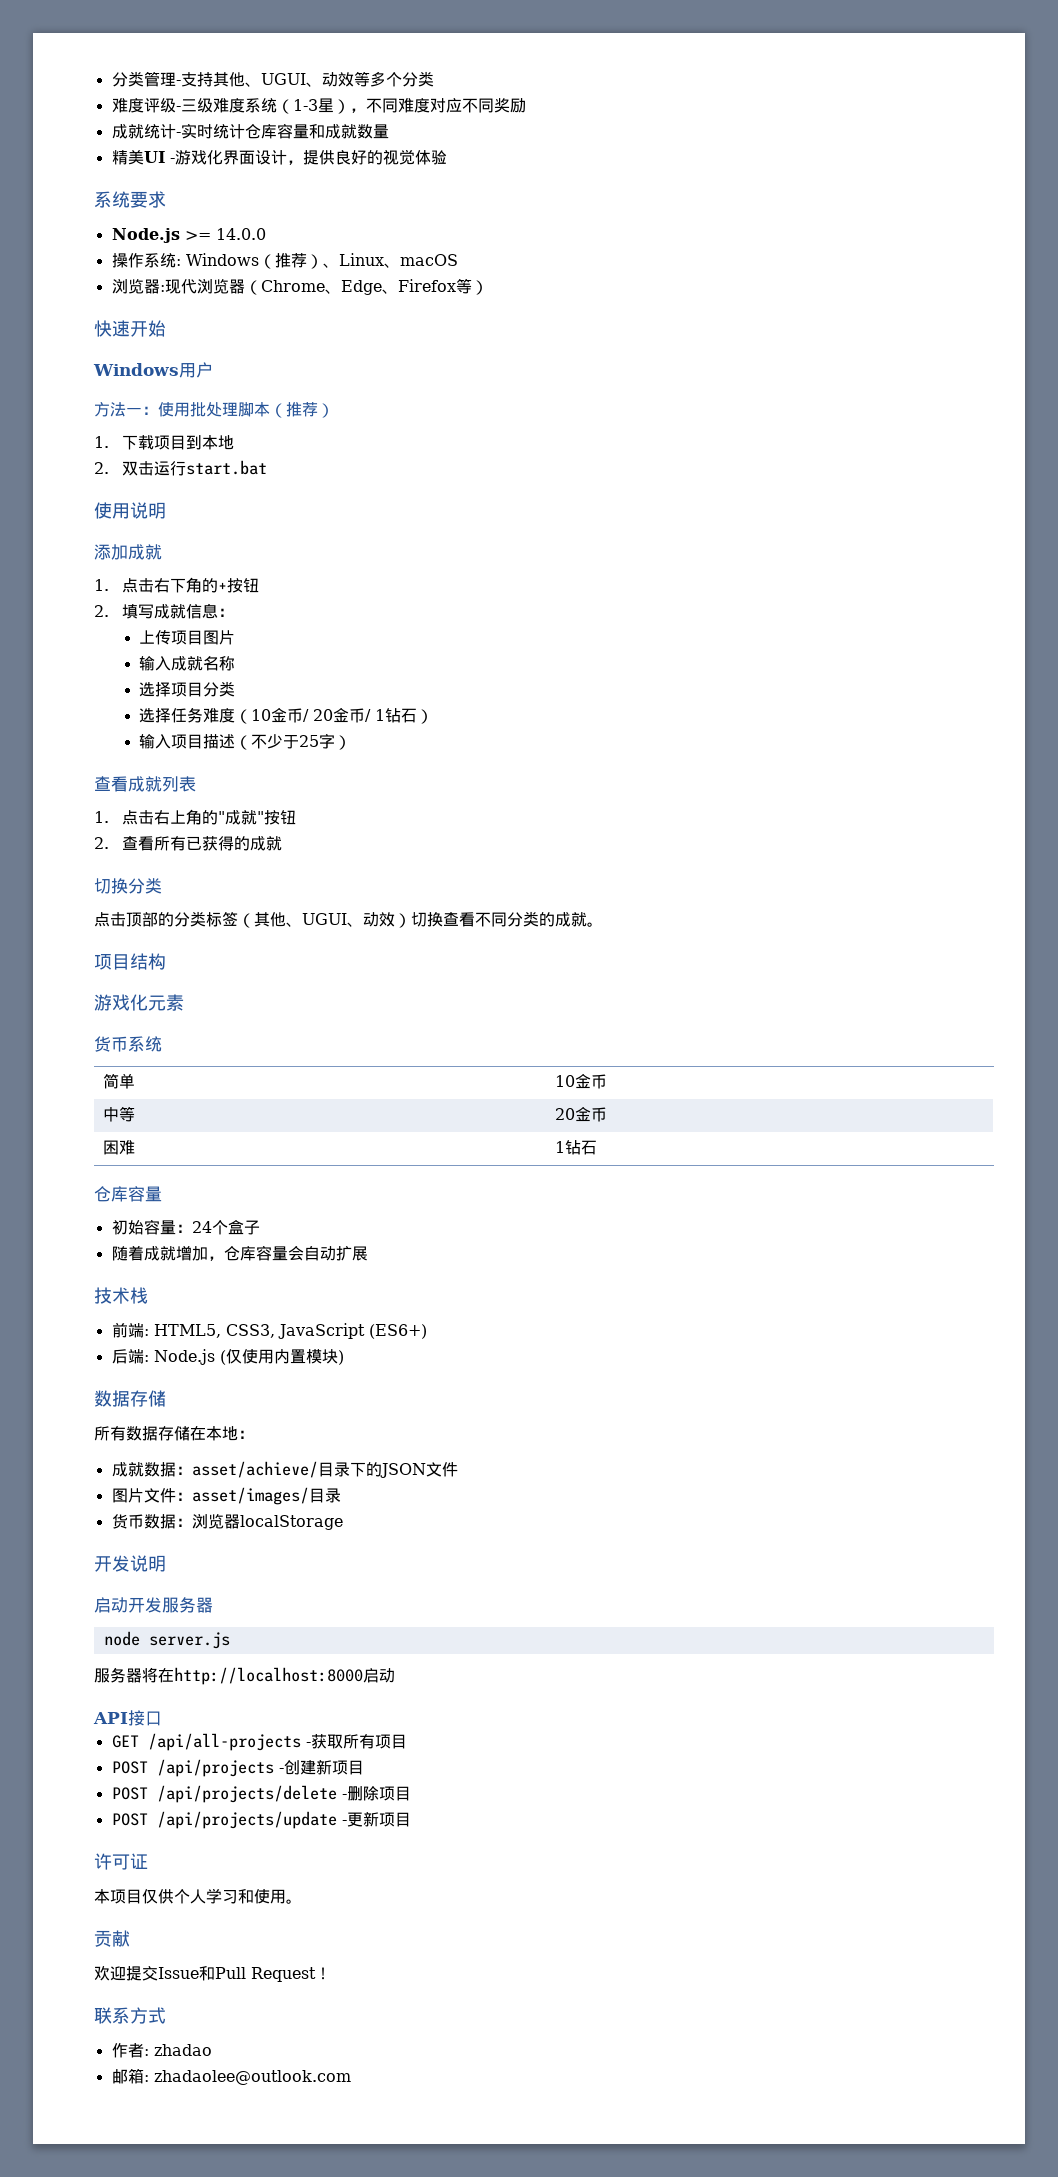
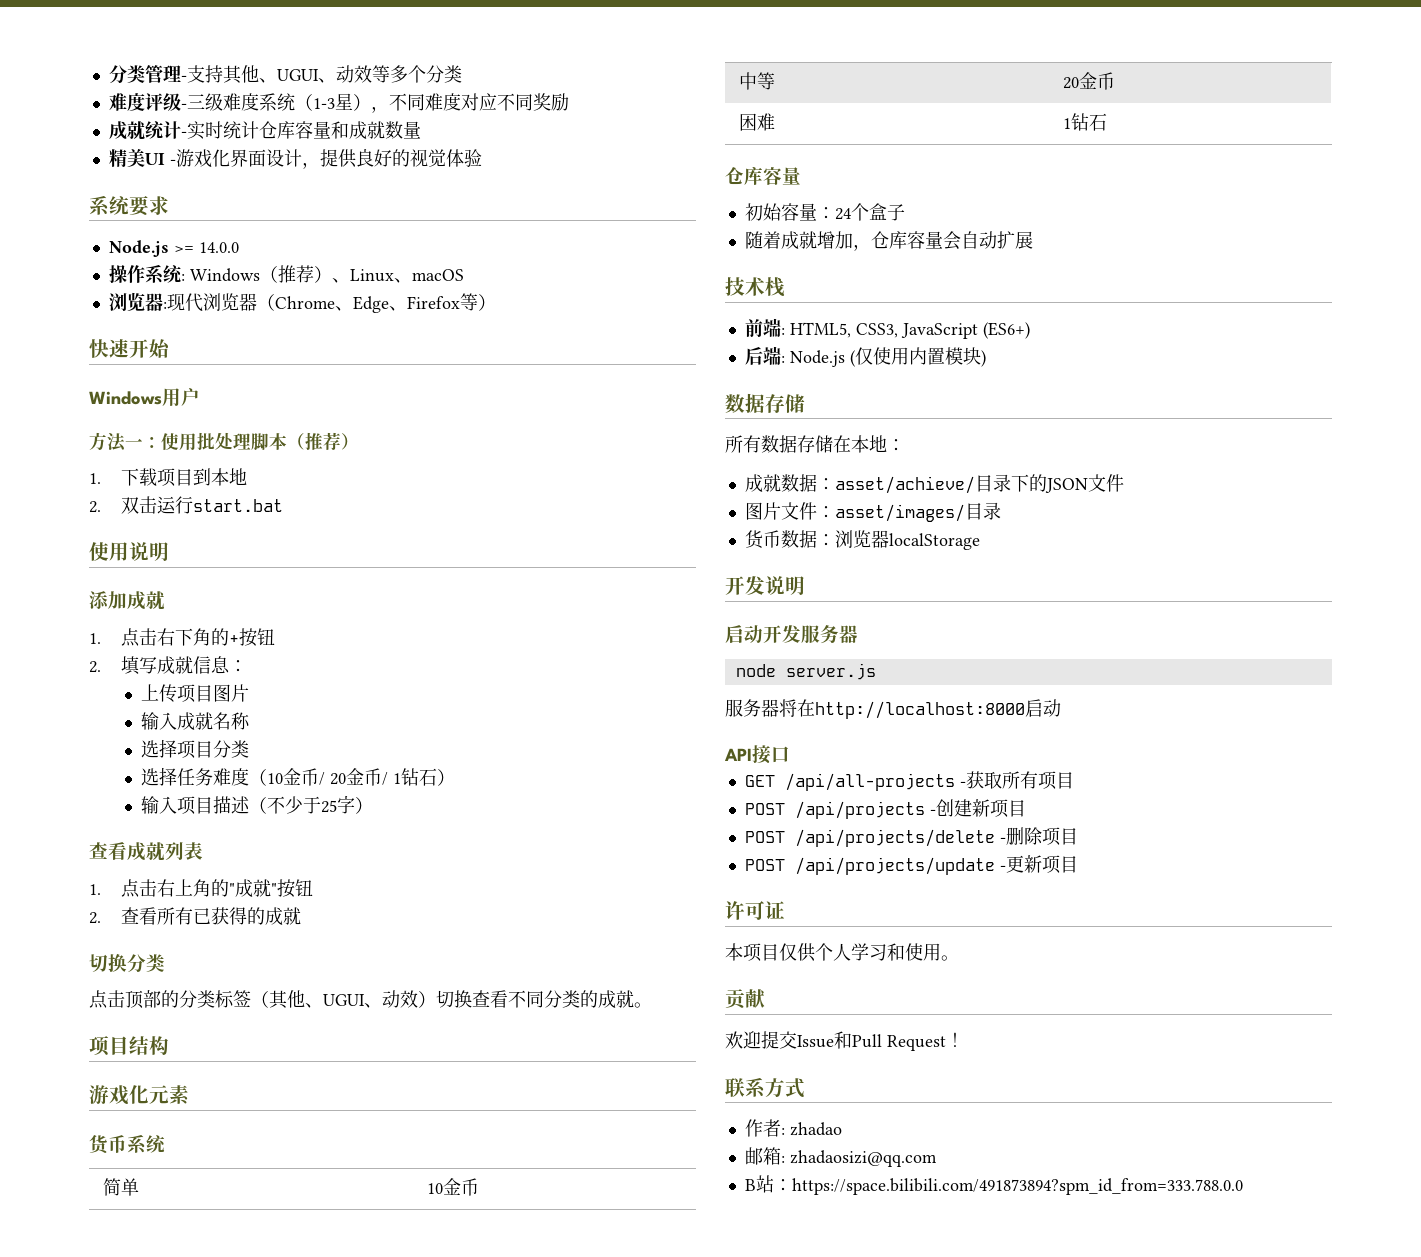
- 邮箱: zhadaolee@outlook.com
+ 邮箱: zhadaosizi@qq.com
+ B站：https://space.bilibili.com/491873894?spm_id_from=333.788.0.0

